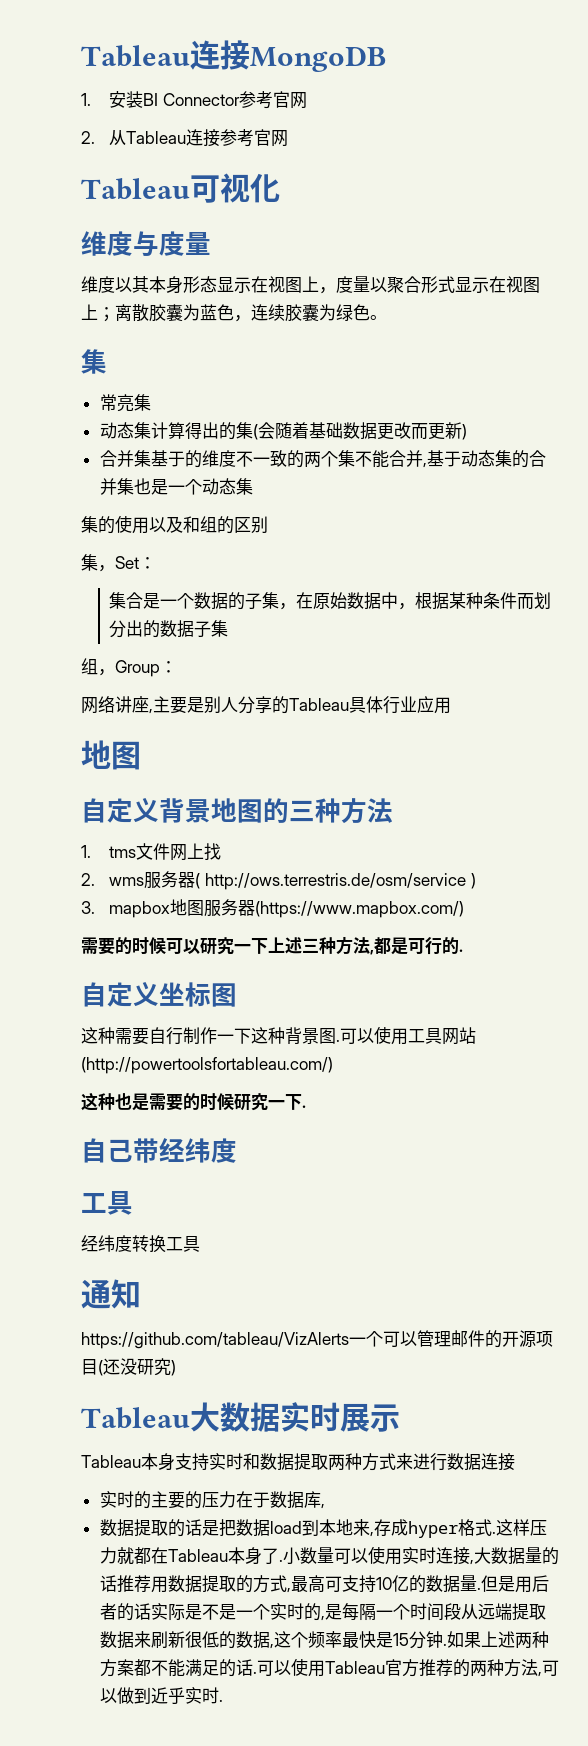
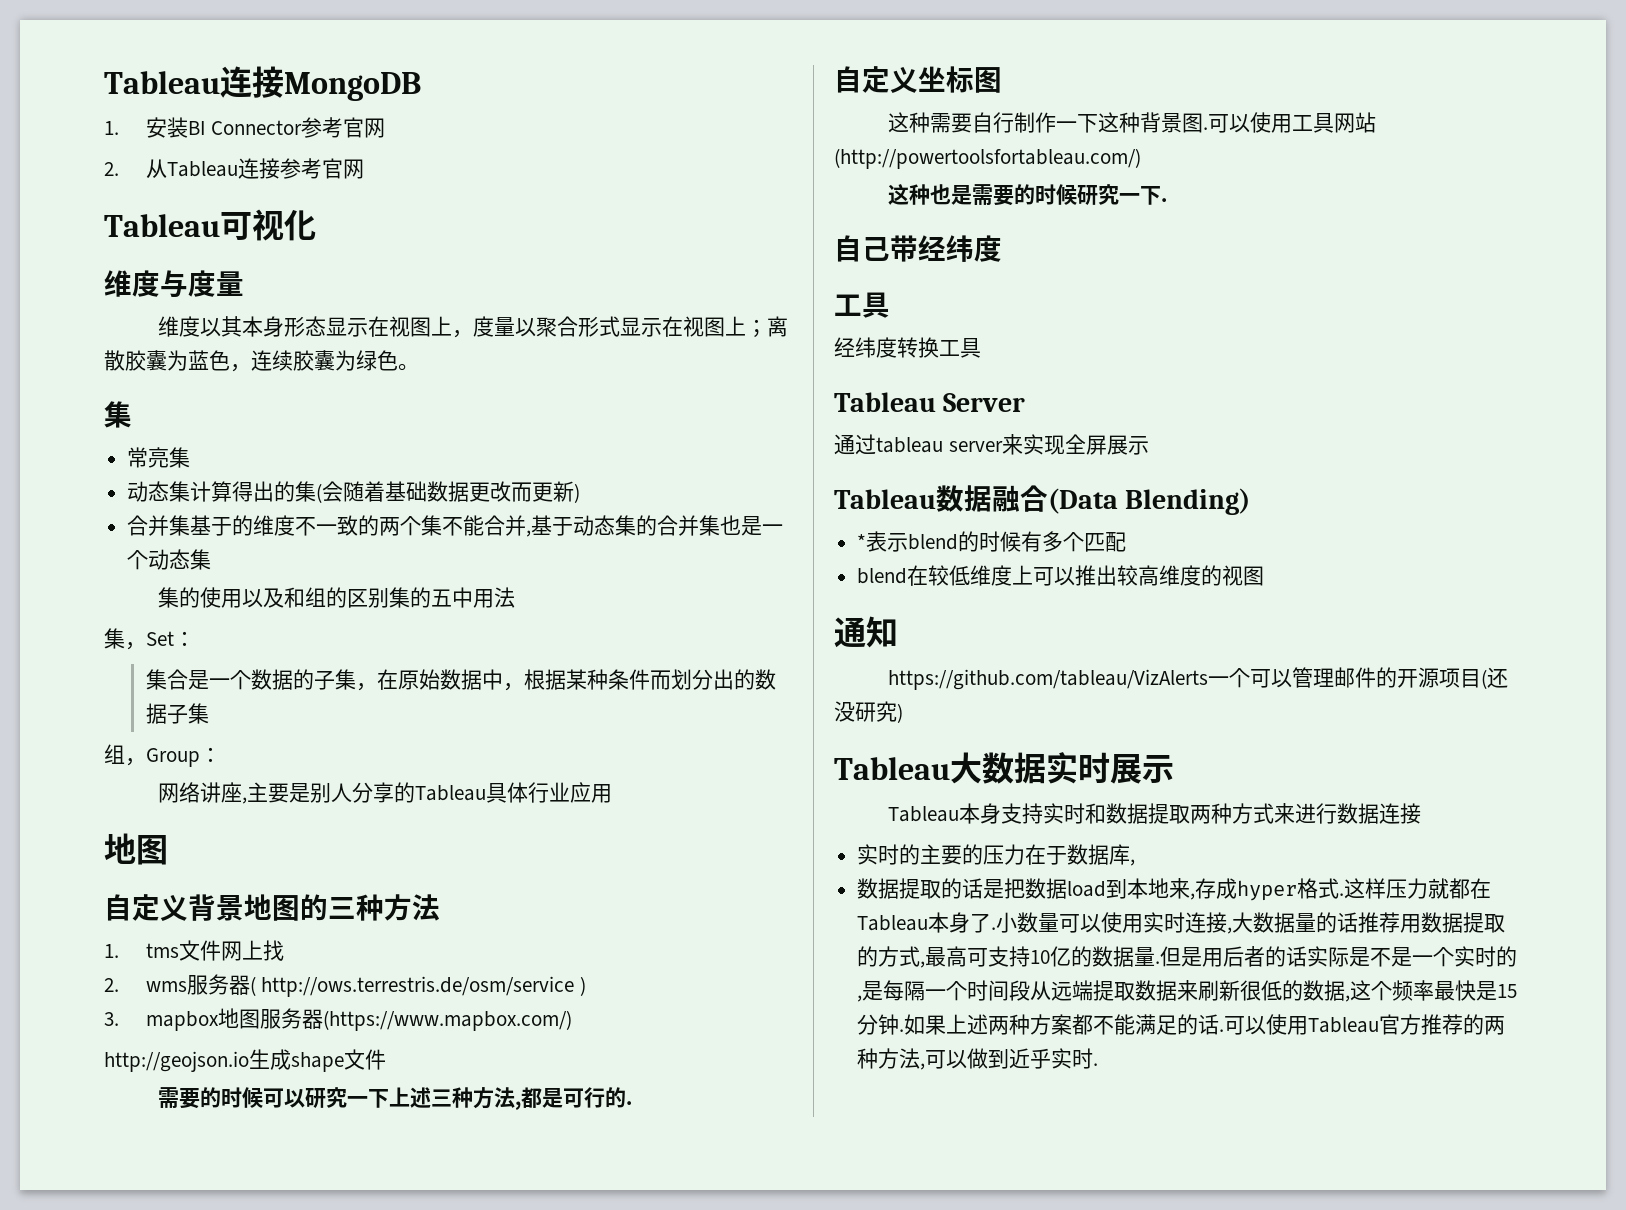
- 集的使用以及和组的区别
+ 集的使用以及和组的区别集的五中用法
+ http://geojson.io生成shape文件
+ Tableau Server
+ 通过tableau server来实现全屏展示
+ Tableau数据融合(Data Blending)
+ *表示blend的时候有多个匹配
+ blend在较低维度上可以推出较高维度的视图

